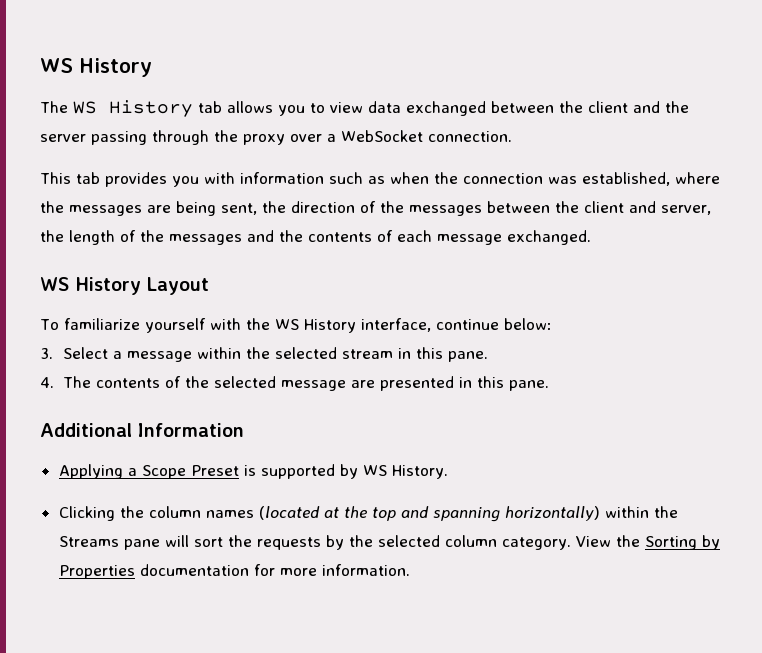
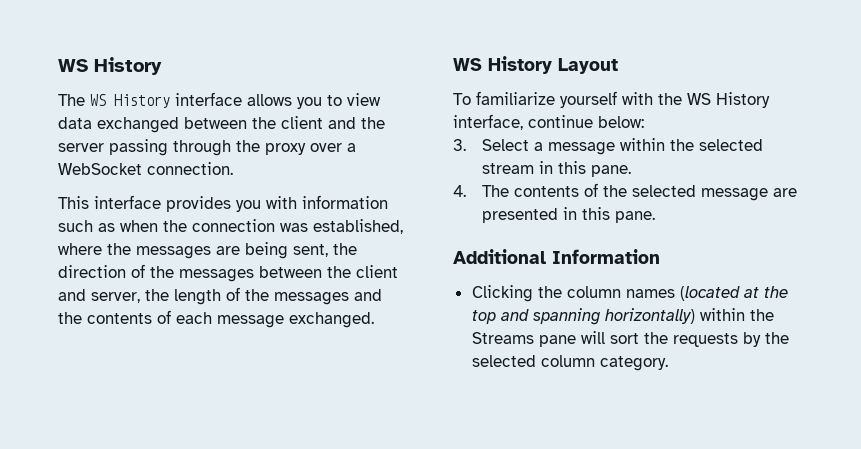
- The WS History tab allows you to view data exchanged between the client and the server passing through the proxy over a WebSocket connection.
+ The WS History interface allows you to view data exchanged between the client and the server passing through the proxy over a WebSocket connection.
- This tab provides you with information such as when the connection was established, where the messages are being sent, the direction of the messages between the client and server, the length of the messages and the contents of each message exchanged.
+ This interface provides you with information such as when the connection was established, where the messages are being sent, the direction of the messages between the client and server, the length of the messages and the contents of each message exchanged.
- Applying a Scope Preset is supported by WS History.
- View the Sorting by Properties documentation for more information.

